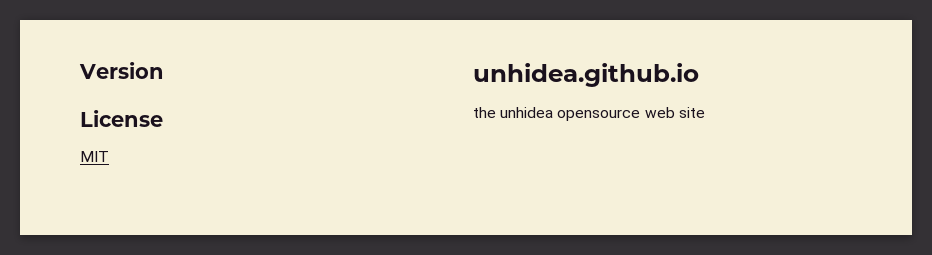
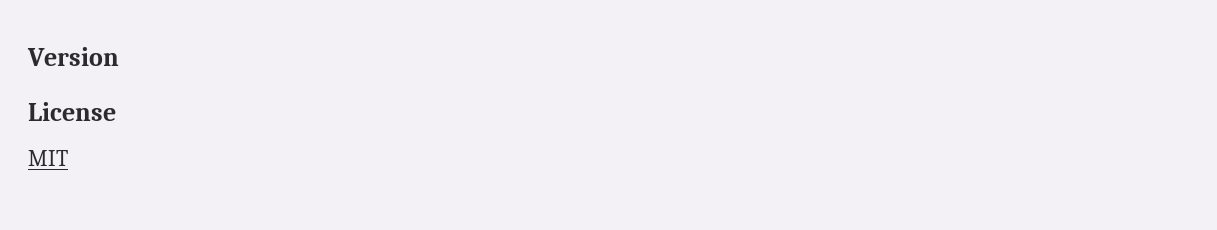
- unhidea.github.io
- the unhidea opensource web site

